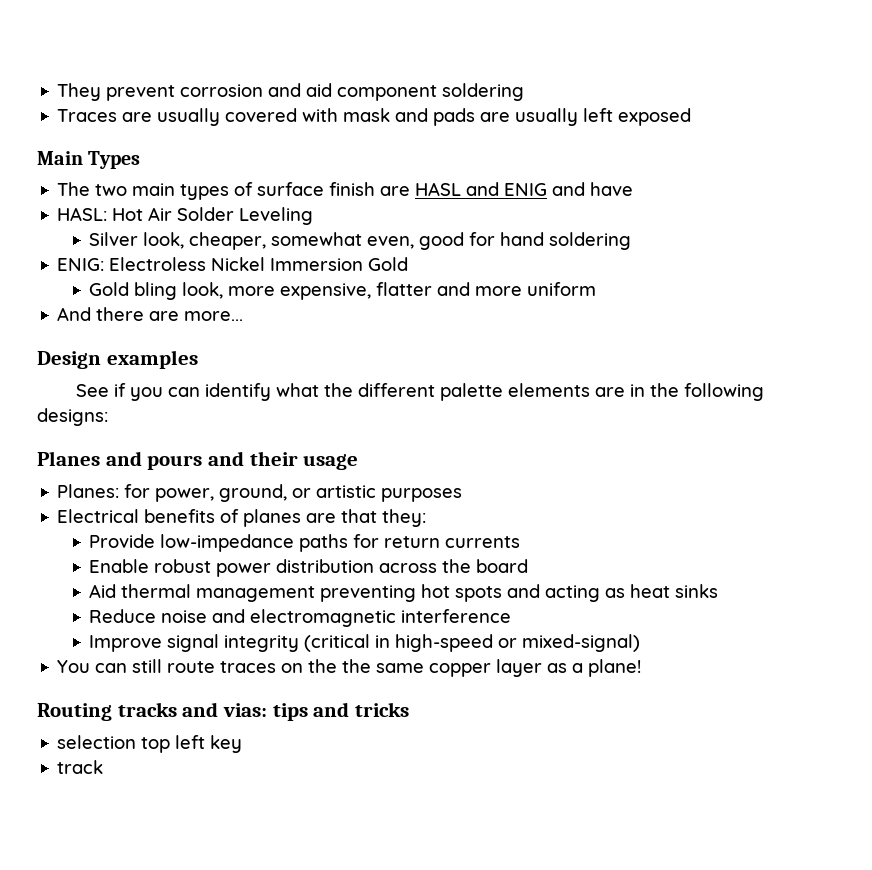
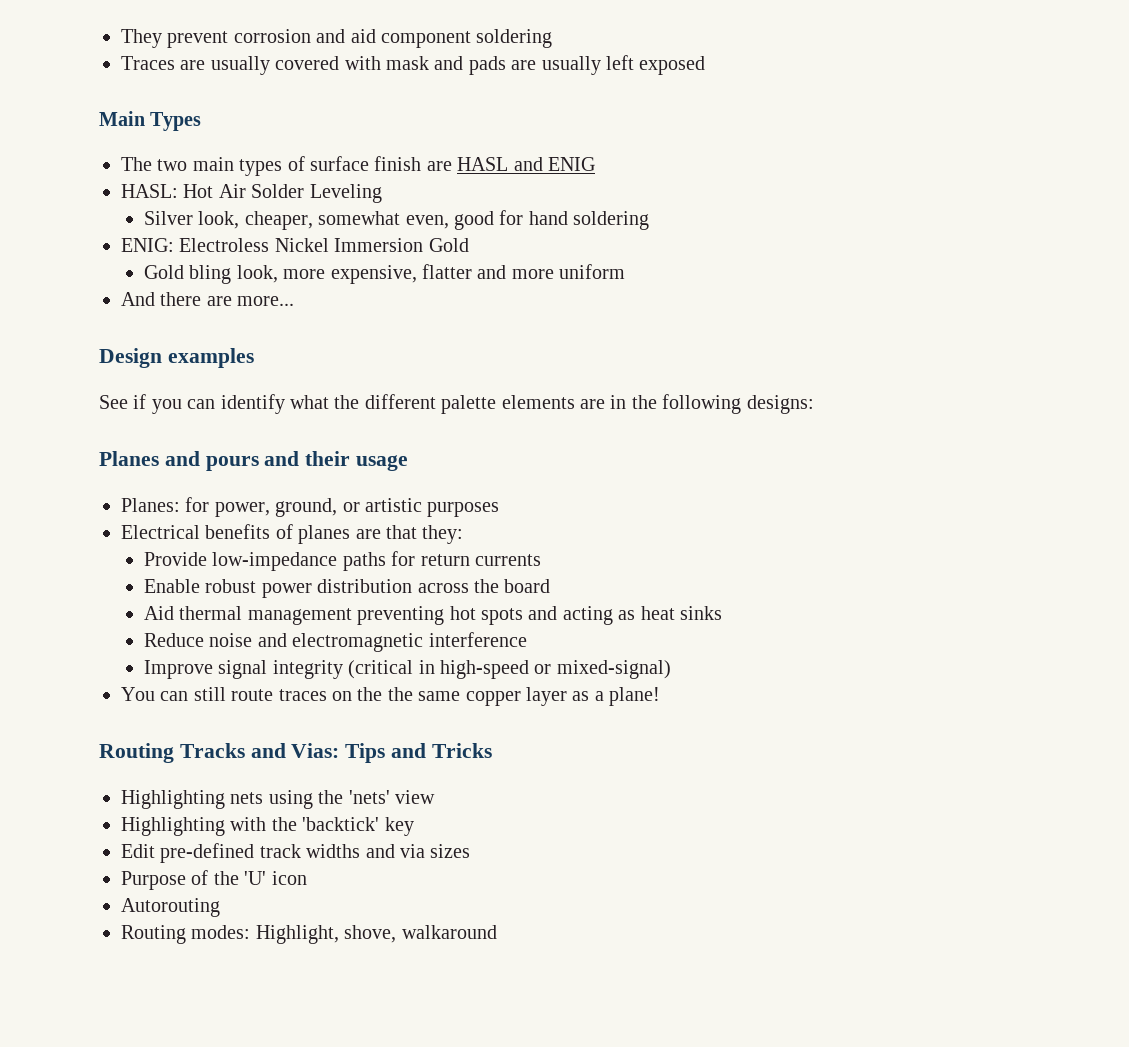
- The two main types of surface finish are HASL and ENIG and have
+ The two main types of surface finish are HASL and ENIG
- Routing tracks and vias: tips and tricks
- selection top left key
- track
+ Routing Tracks and Vias: Tips and Tricks
+ Highlighting nets using the 'nets' view
+ Highlighting with the 'backtick' key
+ Edit pre-defined track widths and via sizes
+ Purpose of the 'U' icon
+ Autorouting
+ Routing modes: Highlight, shove, walkaround

